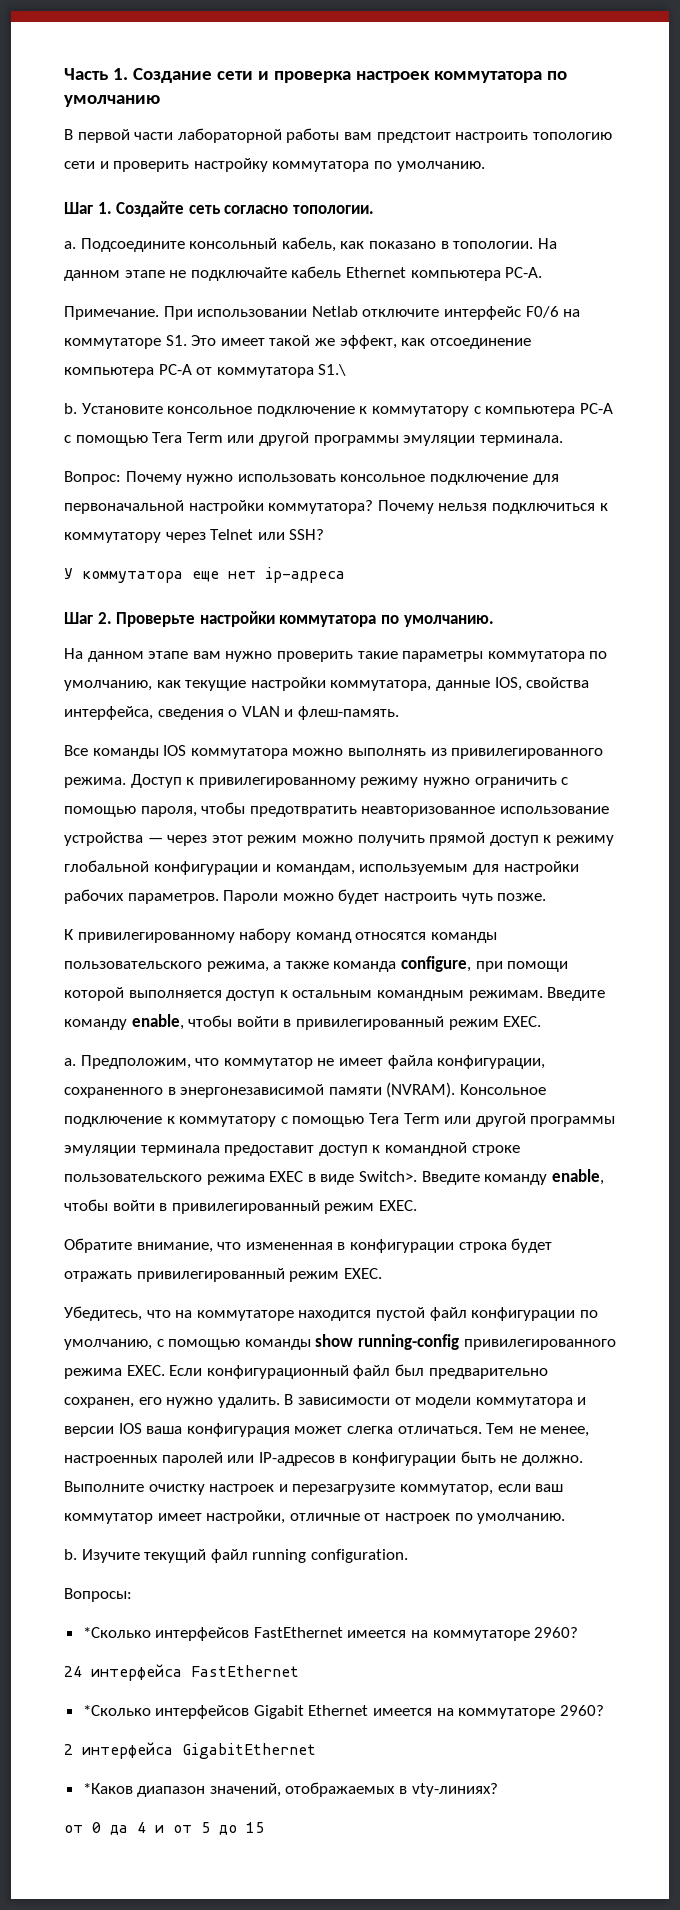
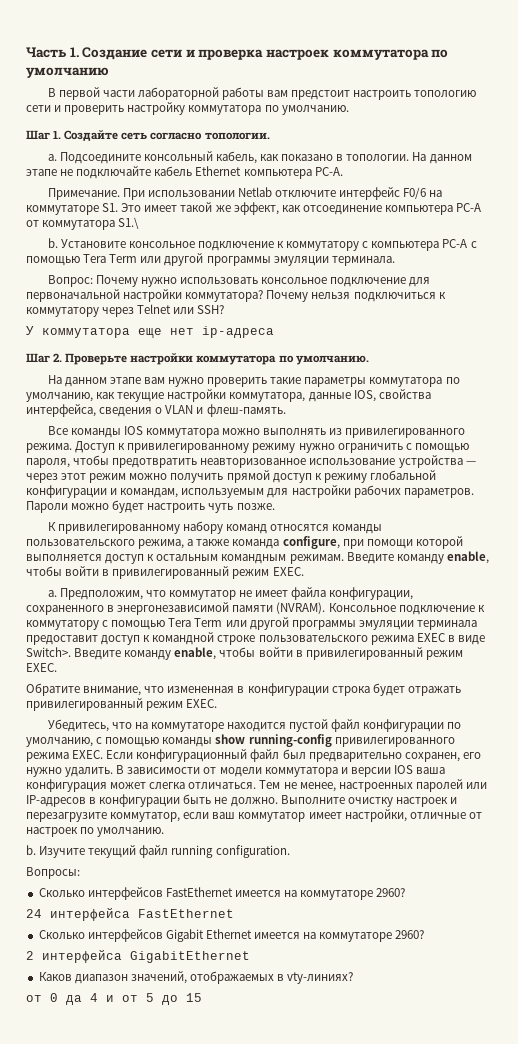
- *Сколько интерфейсов FastEthernet имеется на коммутаторе 2960?
+ Сколько интерфейсов FastEthernet имеется на коммутаторе 2960?
- *Сколько интерфейсов Gigabit Ethernet имеется на коммутаторе 2960?
+ Сколько интерфейсов Gigabit Ethernet имеется на коммутаторе 2960?
- *Каков диапазон значений, отображаемых в vty-линиях?
+ Каков диапазон значений, отображаемых в vty-линиях?

